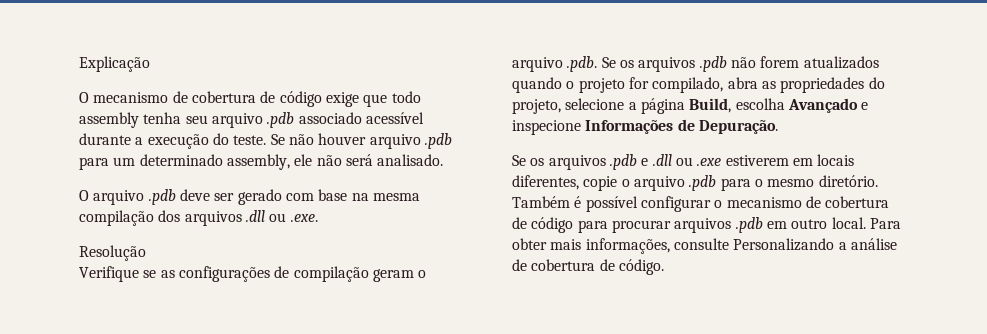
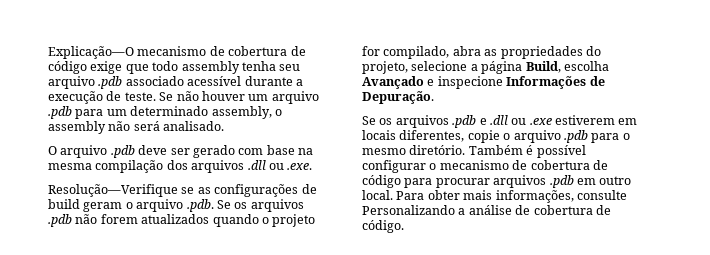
- Explicação
- O mecanismo de cobertura de código exige que todo assembly tenha seu arquivo .pdb associado acessível durante a execução do teste.
+ Explicação—O mecanismo de cobertura de código exige que todo assembly tenha seu arquivo .pdb associado acessível durante a execução de teste.
- Se não houver arquivo .pdb para um determinado assembly, ele não será analisado.
+ Se não houver um arquivo .pdb para um determinado assembly, o assembly não será analisado.
- Resolução
- Verifique se as configurações de compilação geram o arquivo .pdb. Se os arquivos .pdb não forem atualizados quando o projeto for compilado, abra as propriedades do projeto, selecione a página Build, escolha Avançado e inspecione Informações de Depuração.
+ Resolução—Verifique se as configurações de build geram o arquivo .pdb. Se os arquivos .pdb não forem atualizados quando o projeto for compilado, abra as propriedades do projeto, selecione a página Build, escolha Avançado e inspecione Informações de Depuração.

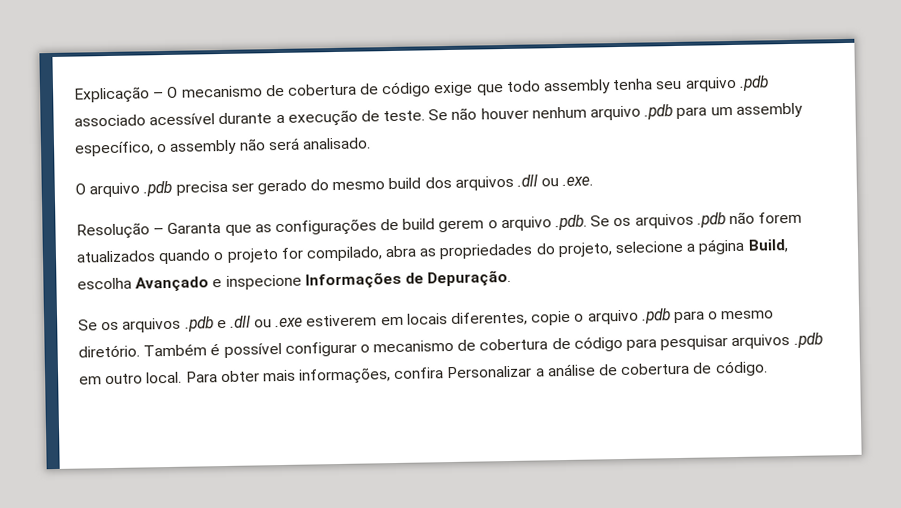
- Explicação—O mecanismo de cobertura de código exige que todo assembly tenha seu arquivo .pdb associado acessível durante a execução de teste.
+ Explicação – O mecanismo de cobertura de código exige que todo assembly tenha seu arquivo .pdb associado acessível durante a execução de teste.
- Se não houver um arquivo .pdb para um determinado assembly, o assembly não será analisado.
+ Se não houver nenhum arquivo .pdb para um assembly específico, o assembly não será analisado.
- O arquivo .pdb deve ser gerado com base na mesma compilação dos arquivos .dll ou .exe.
+ O arquivo .pdb precisa ser gerado do mesmo build dos arquivos .dll ou .exe.
- Resolução—Verifique se as configurações de build geram o arquivo .pdb. Se os arquivos .pdb não forem atualizados quando o projeto for compilado, abra as propriedades do projeto, selecione a página Build, escolha Avançado e inspecione Informações de Depuração.
+ Resolução – Garanta que as configurações de build gerem o arquivo .pdb. Se os arquivos .pdb não forem atualizados quando o projeto for compilado, abra as propriedades do projeto, selecione a página Build, escolha Avançado e inspecione Informações de Depuração.
- Também é possível configurar o mecanismo de cobertura de código para procurar arquivos .pdb em outro local.
+ Também é possível configurar o mecanismo de cobertura de código para pesquisar arquivos .pdb em outro local.
- Para obter mais informações, consulte Personalizando a análise de cobertura de código.
+ Para obter mais informações, confira Personalizar a análise de cobertura de código.

